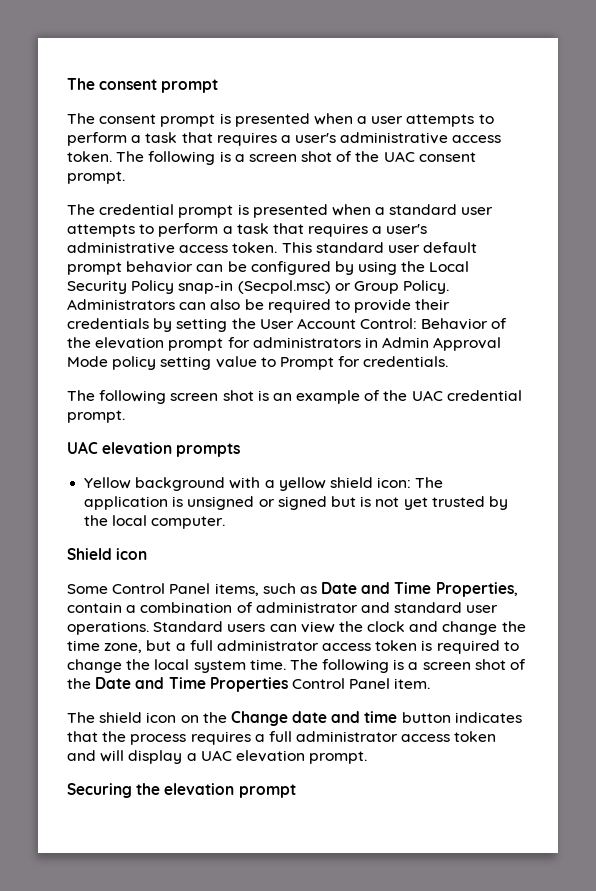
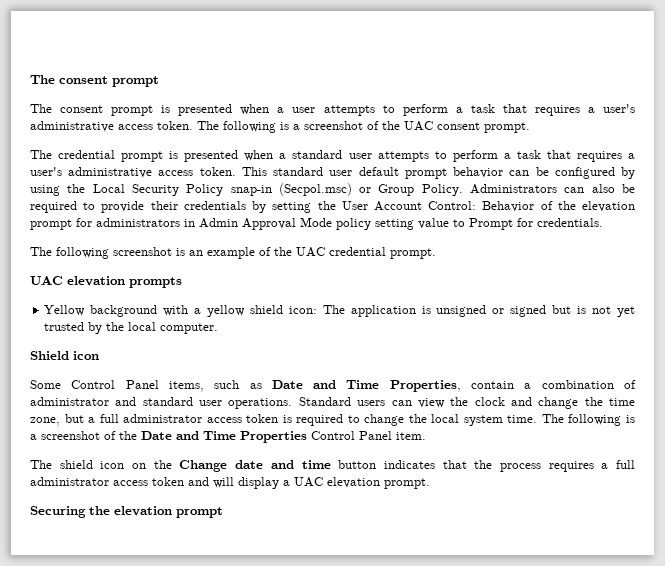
- The following is a screen shot of the UAC consent prompt.
+ The following is a screenshot of the UAC consent prompt.
- The following screen shot is an example of the UAC credential prompt.
+ The following screenshot is an example of the UAC credential prompt.
- The following is a screen shot of the Date and Time Properties Control Panel item.
+ The following is a screenshot of the Date and Time Properties Control Panel item.

